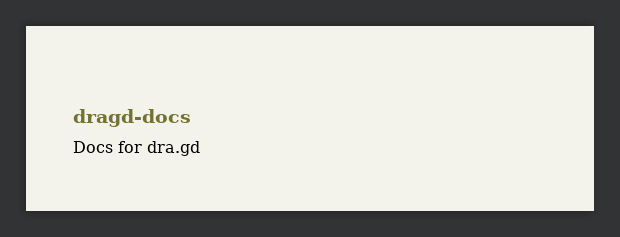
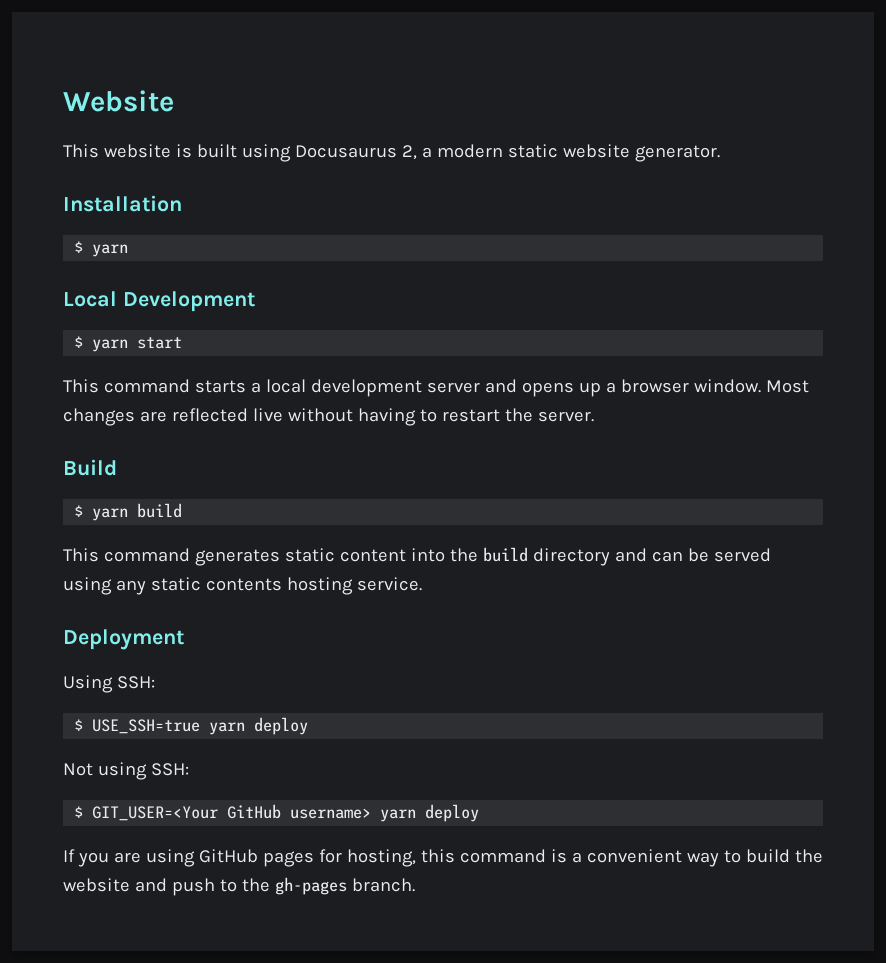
- dragd-docs
- Docs for dra.gd
+ Website
+ This website is built using Docusaurus 2, a modern static website generator.
+ Installation
+ $ yarn
+ Local Development
+ $ yarn start
+ This command starts a local development server and opens up a browser window. Most changes are reflected live without having to restart the server.
+ Build
+ $ yarn build
+ This command generates static content into the build directory and can be served using any static contents hosting service.
+ Deployment
+ Using SSH:
+ $ USE_SSH=true yarn deploy
+ Not using SSH:
+ $ GIT_USER=<Your GitHub username> yarn deploy
+ If you are using GitHub pages for hosting, this command is a convenient way to build the website and push to the gh-pages branch.

